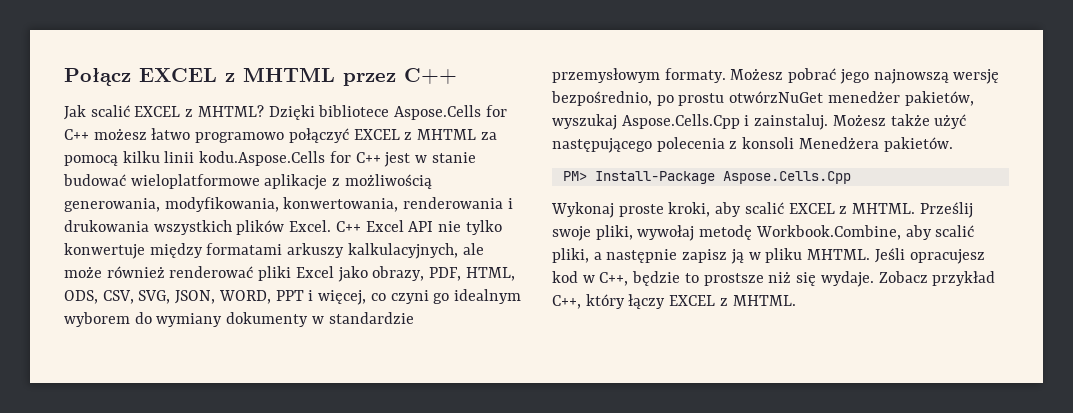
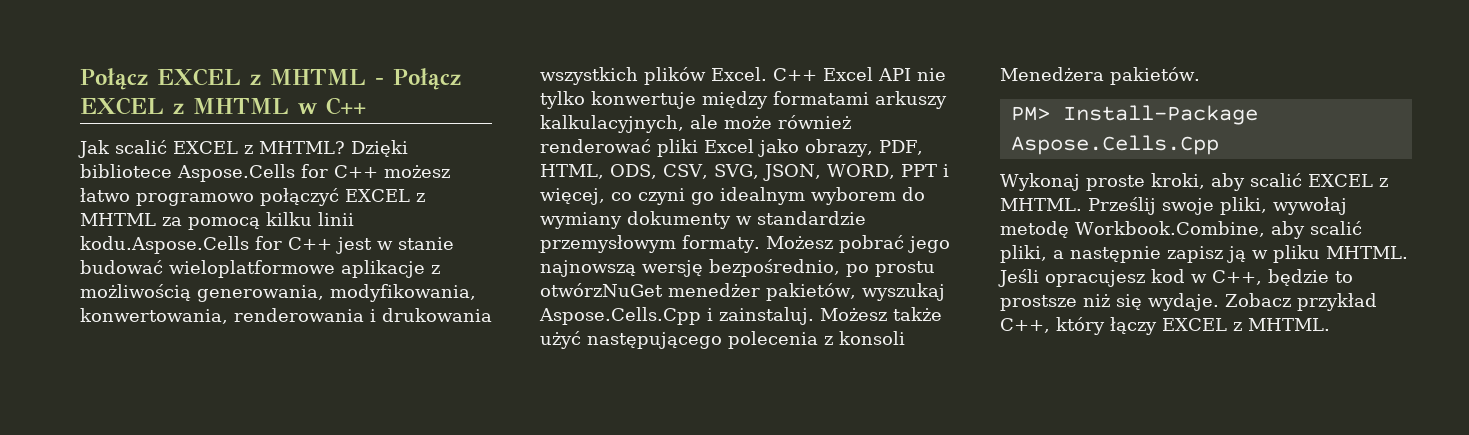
- Połącz EXCEL z MHTML przez C++
+ Połącz EXCEL z MHTML - Połącz EXCEL z MHTML w C++

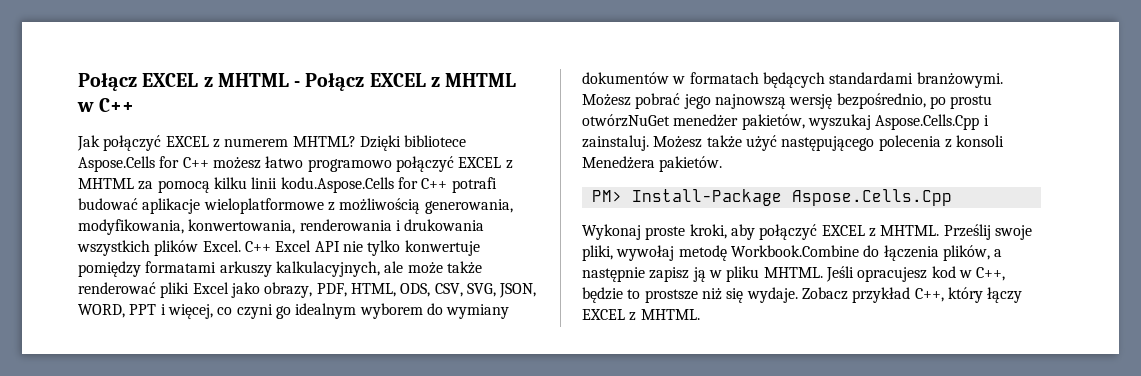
- Jak scalić EXCEL z MHTML?
+ Jak połączyć EXCEL z numerem MHTML?
- Dzięki bibliotece Aspose.Cells for C++ możesz łatwo programowo połączyć EXCEL z MHTML za pomocą kilku linii kodu.Aspose.Cells for C++ jest w stanie budować wieloplatformowe aplikacje z możliwością generowania, modyfikowania, konwertowania, renderowania i drukowania wszystkich plików Excel.
+ Dzięki bibliotece Aspose.Cells for C++ możesz łatwo programowo połączyć EXCEL z MHTML za pomocą kilku linii kodu.Aspose.Cells for C++ potrafi budować aplikacje wieloplatformowe z możliwością generowania, modyfikowania, konwertowania, renderowania i drukowania wszystkich plików Excel.
- C++ Excel API nie tylko konwertuje między formatami arkuszy kalkulacyjnych, ale może również renderować pliki Excel jako obrazy, PDF, HTML, ODS, CSV, SVG, JSON, WORD, PPT i więcej, co czyni go idealnym wyborem do wymiany dokumenty w standardzie przemysłowym formaty.
+ C++ Excel API nie tylko konwertuje pomiędzy formatami arkuszy kalkulacyjnych, ale może także renderować pliki Excel jako obrazy, PDF, HTML, ODS, CSV, SVG, JSON, WORD, PPT i więcej, co czyni go idealnym wyborem do wymiany dokumentów w formatach będących standardami branżowymi.
- Wykonaj proste kroki, aby scalić EXCEL z MHTML.
+ Wykonaj proste kroki, aby połączyć EXCEL z MHTML.
- Prześlij swoje pliki, wywołaj metodę Workbook.Combine, aby scalić pliki, a następnie zapisz ją w pliku MHTML.
+ Prześlij swoje pliki, wywołaj metodę Workbook.Combine do łączenia plików, a następnie zapisz ją w pliku MHTML.

